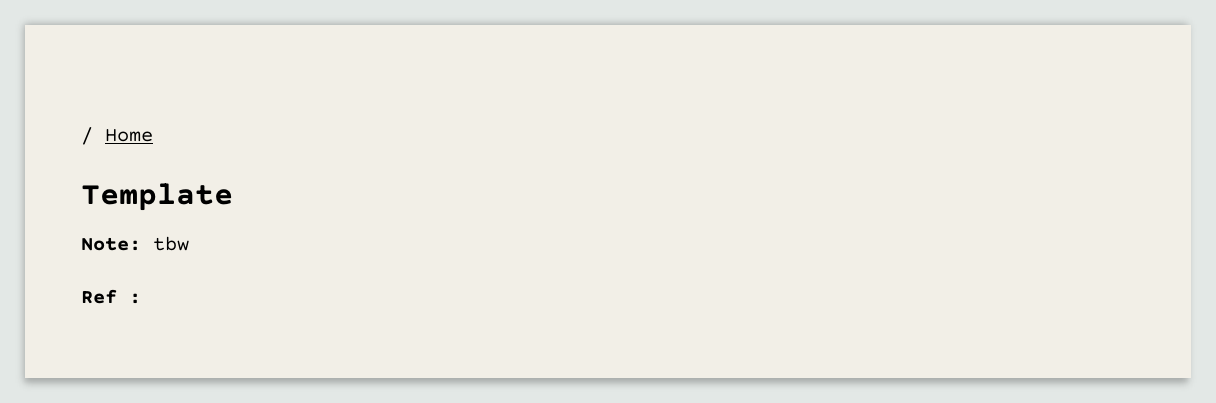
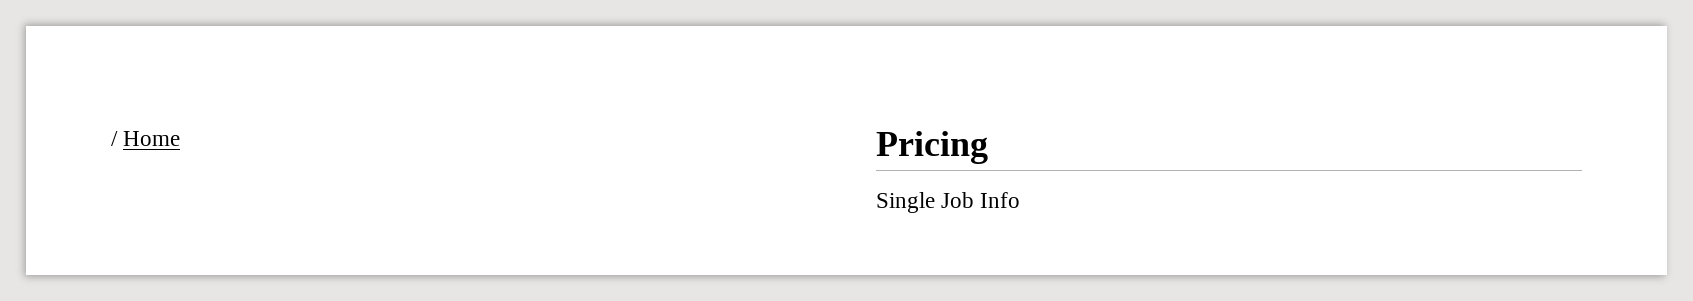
- Template
- Note: tbw
- Ref :
+ Pricing
+ Single Job Info

